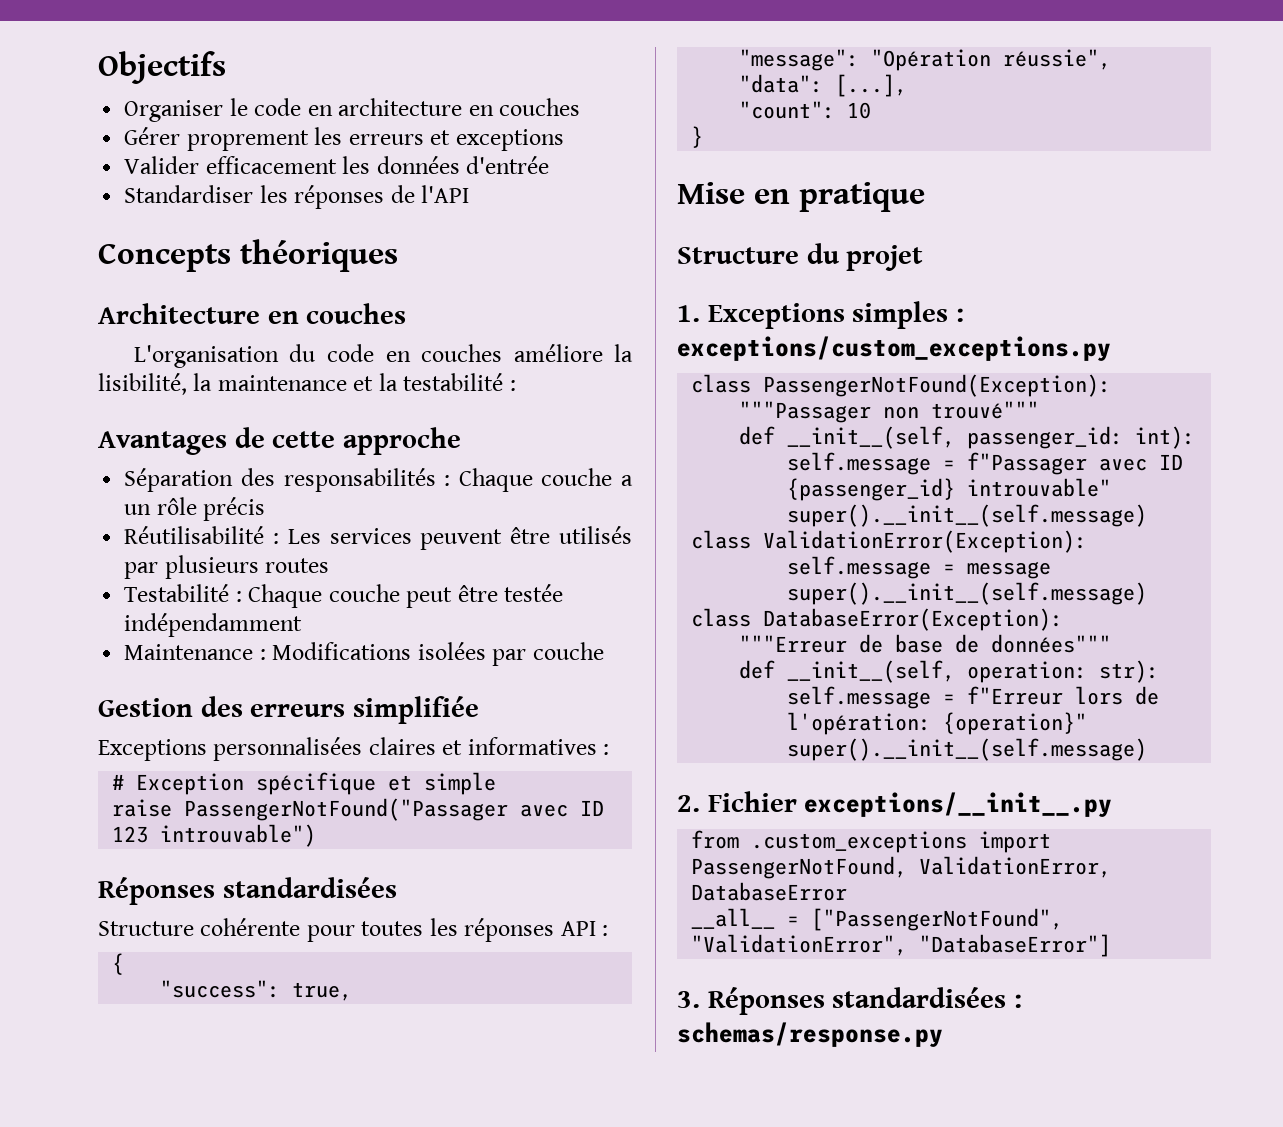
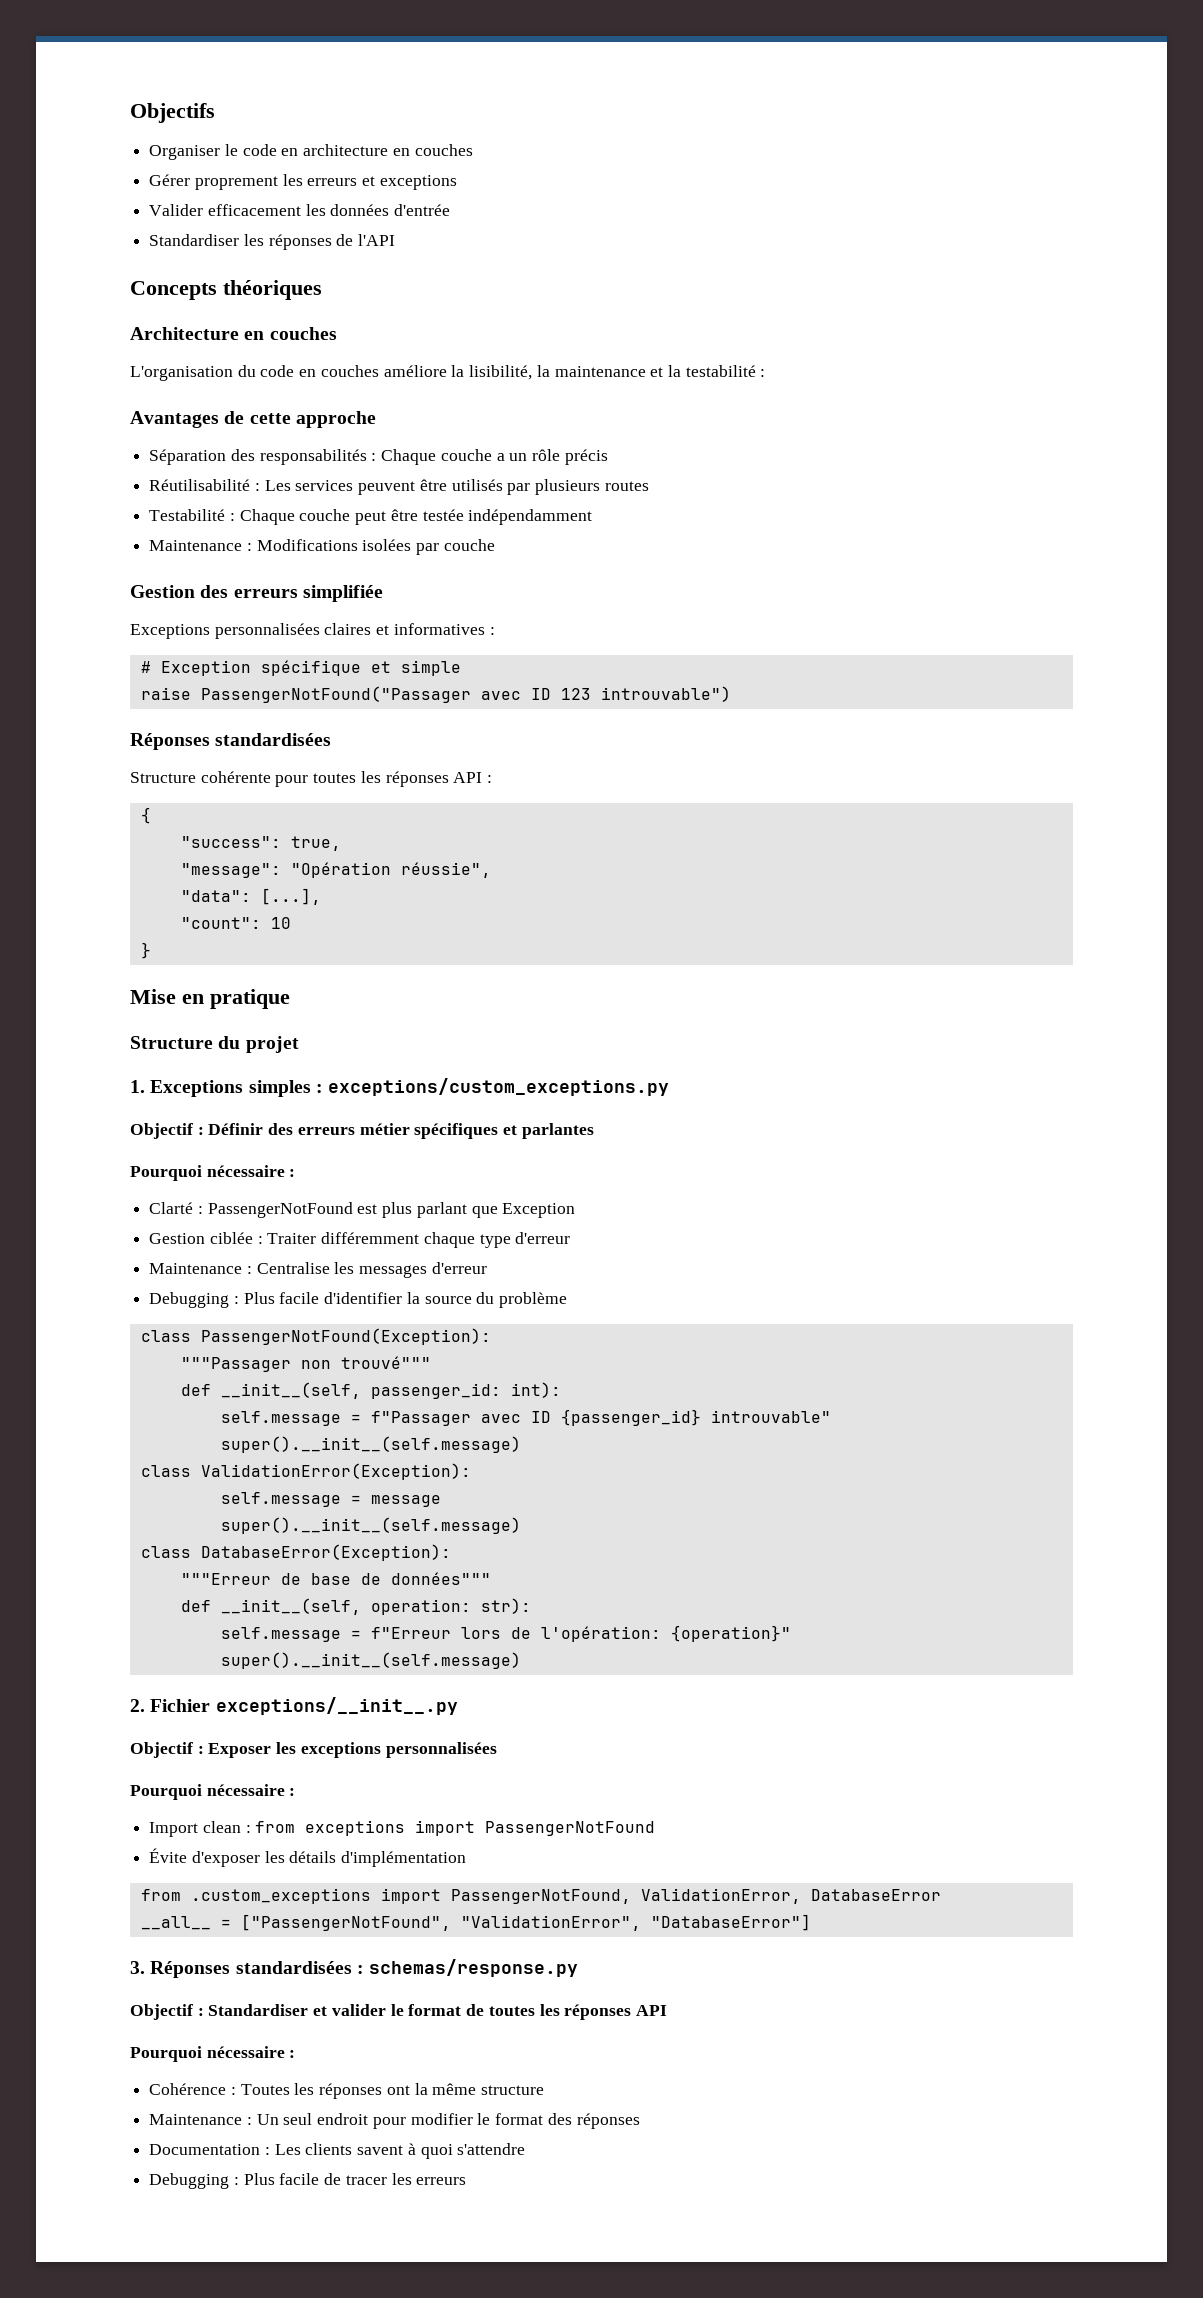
+ Objectif : Définir des erreurs métier spécifiques et parlantes
+ Pourquoi nécessaire :
+ Clarté : PassengerNotFound est plus parlant que Exception
+ Gestion ciblée : Traiter différemment chaque type d'erreur
+ Maintenance : Centralise les messages d'erreur
+ Debugging : Plus facile d'identifier la source du problème
+ Objectif : Exposer les exceptions personnalisées
+ Pourquoi nécessaire :
+ Import clean : from exceptions import PassengerNotFound
+ Évite d'exposer les détails d'implémentation
+ Objectif : Standardiser et valider le format de toutes les réponses API
+ Pourquoi nécessaire :
+ Cohérence : Toutes les réponses ont la même structure
+ Maintenance : Un seul endroit pour modifier le format des réponses
+ Documentation : Les clients savent à quoi s'attendre
+ Debugging : Plus facile de tracer les erreurs

